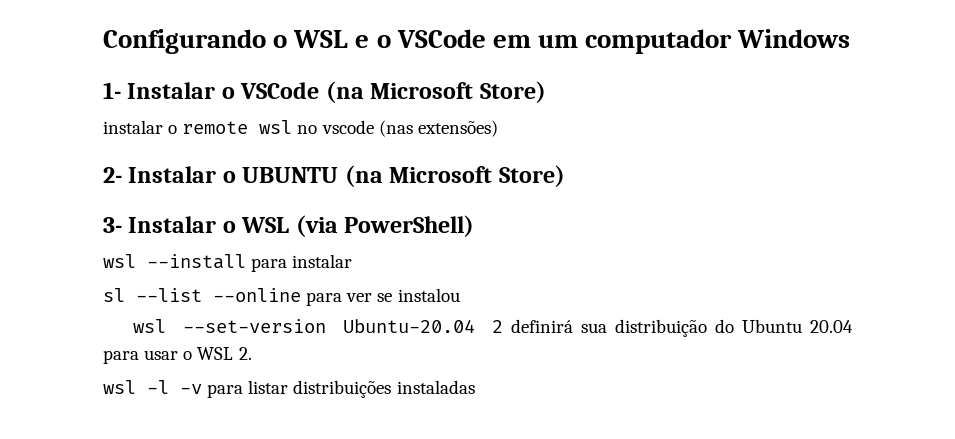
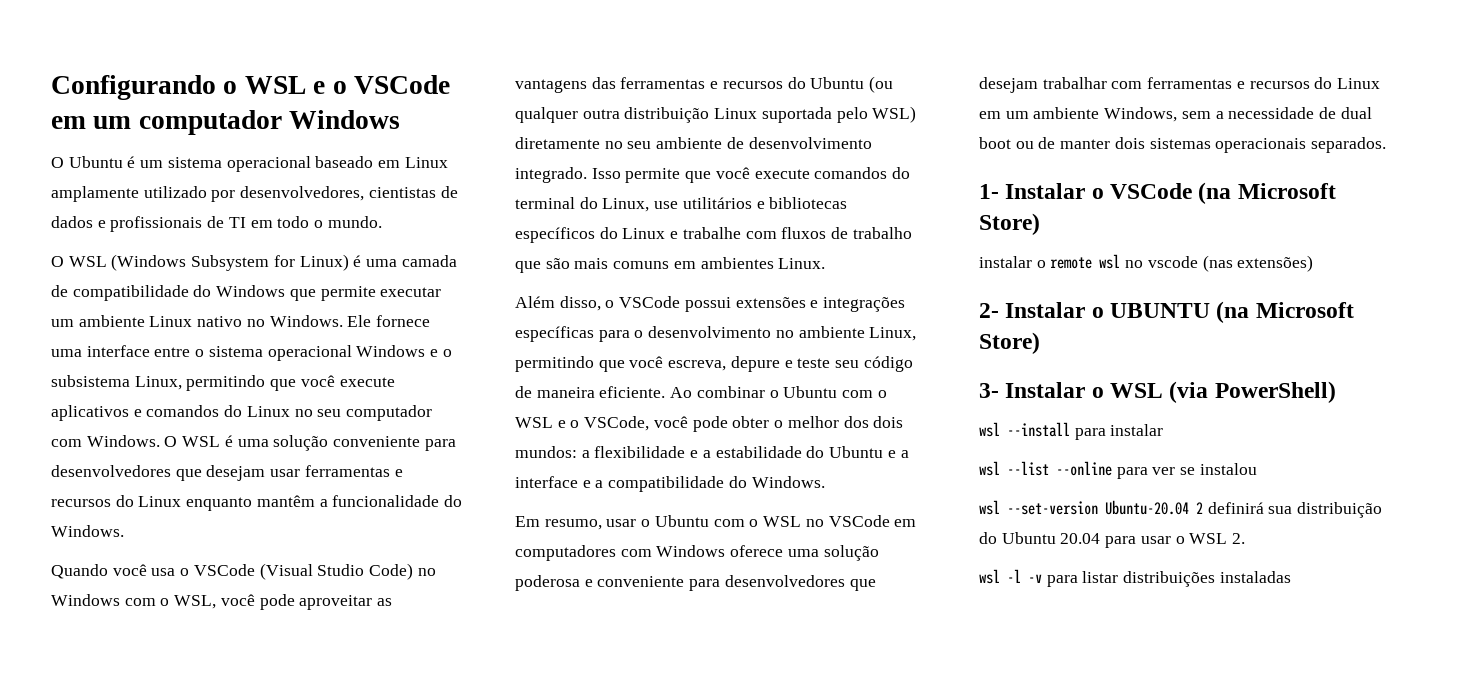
+ O Ubuntu é um sistema operacional baseado em Linux amplamente utilizado por desenvolvedores, cientistas de dados e profissionais de TI em todo o mundo.
+ O WSL (Windows Subsystem for Linux) é uma camada de compatibilidade do Windows que permite executar um ambiente Linux nativo no Windows. Ele fornece uma interface entre o sistema operacional Windows e o subsistema Linux, permitindo que você execute aplicativos e comandos do Linux no seu computador com Windows. O WSL é uma solução conveniente para desenvolvedores que desejam usar ferramentas e recursos do Linux enquanto mantêm a funcionalidade do Windows.
+ Quando você usa o VSCode (Visual Studio Code) no Windows com o WSL, você pode aproveitar as vantagens das ferramentas e recursos do Ubuntu (ou qualquer outra distribuição Linux suportada pelo WSL) diretamente no seu ambiente de desenvolvimento integrado. Isso permite que você execute comandos do terminal do Linux, use utilitários e bibliotecas específicos do Linux e trabalhe com fluxos de trabalho que são mais comuns em ambientes Linux.
+ Além disso, o VSCode possui extensões e integrações específicas para o desenvolvimento no ambiente Linux, permitindo que você escreva, depure e teste seu código de maneira eficiente. Ao combinar o Ubuntu com o WSL e o VSCode, você pode obter o melhor dos dois mundos: a flexibilidade e a estabilidade do Ubuntu e a interface e a compatibilidade do Windows.
+ Em resumo, usar o Ubuntu com o WSL no VSCode em computadores com Windows oferece uma solução poderosa e conveniente para desenvolvedores que desejam trabalhar com ferramentas e recursos do Linux em um ambiente Windows, sem a necessidade de dual boot ou de manter dois sistemas operacionais separados.
- sl --list --online para ver se instalou
+ wsl --list --online para ver se instalou

